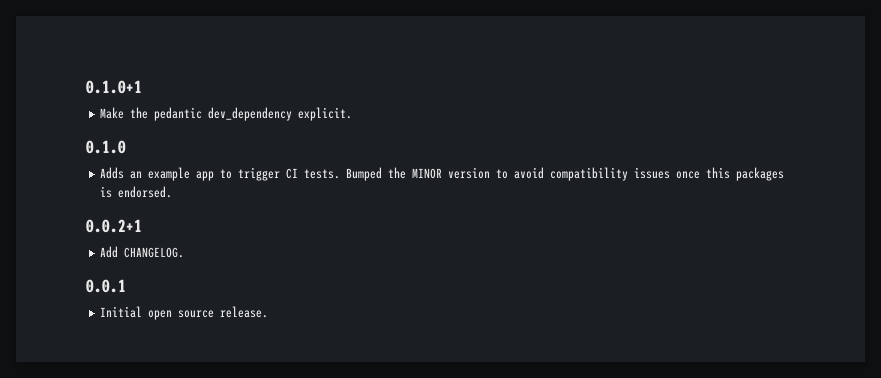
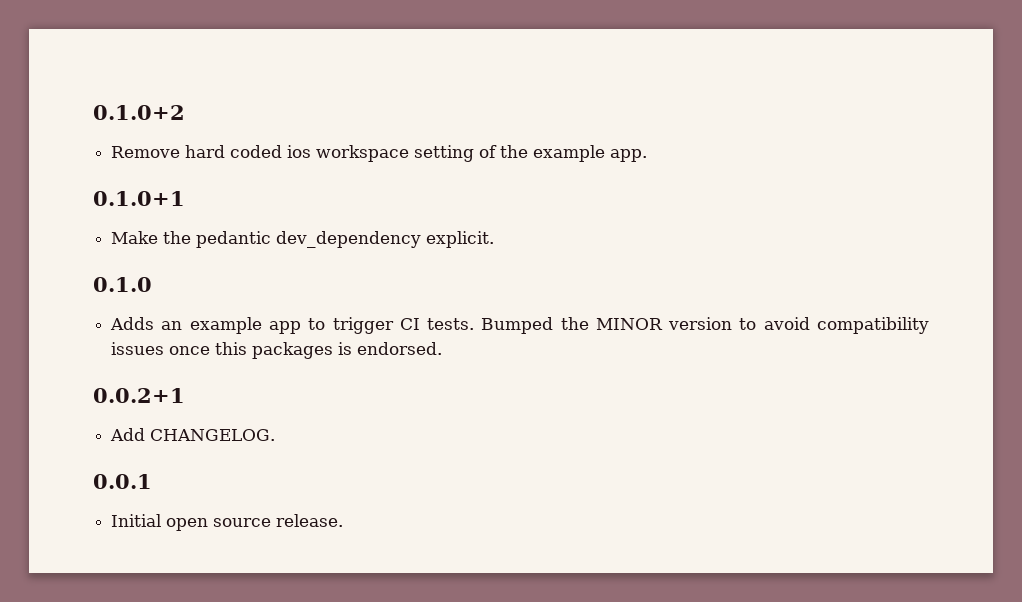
+ 0.1.0+2
+ Remove hard coded ios workspace setting of the example app.

